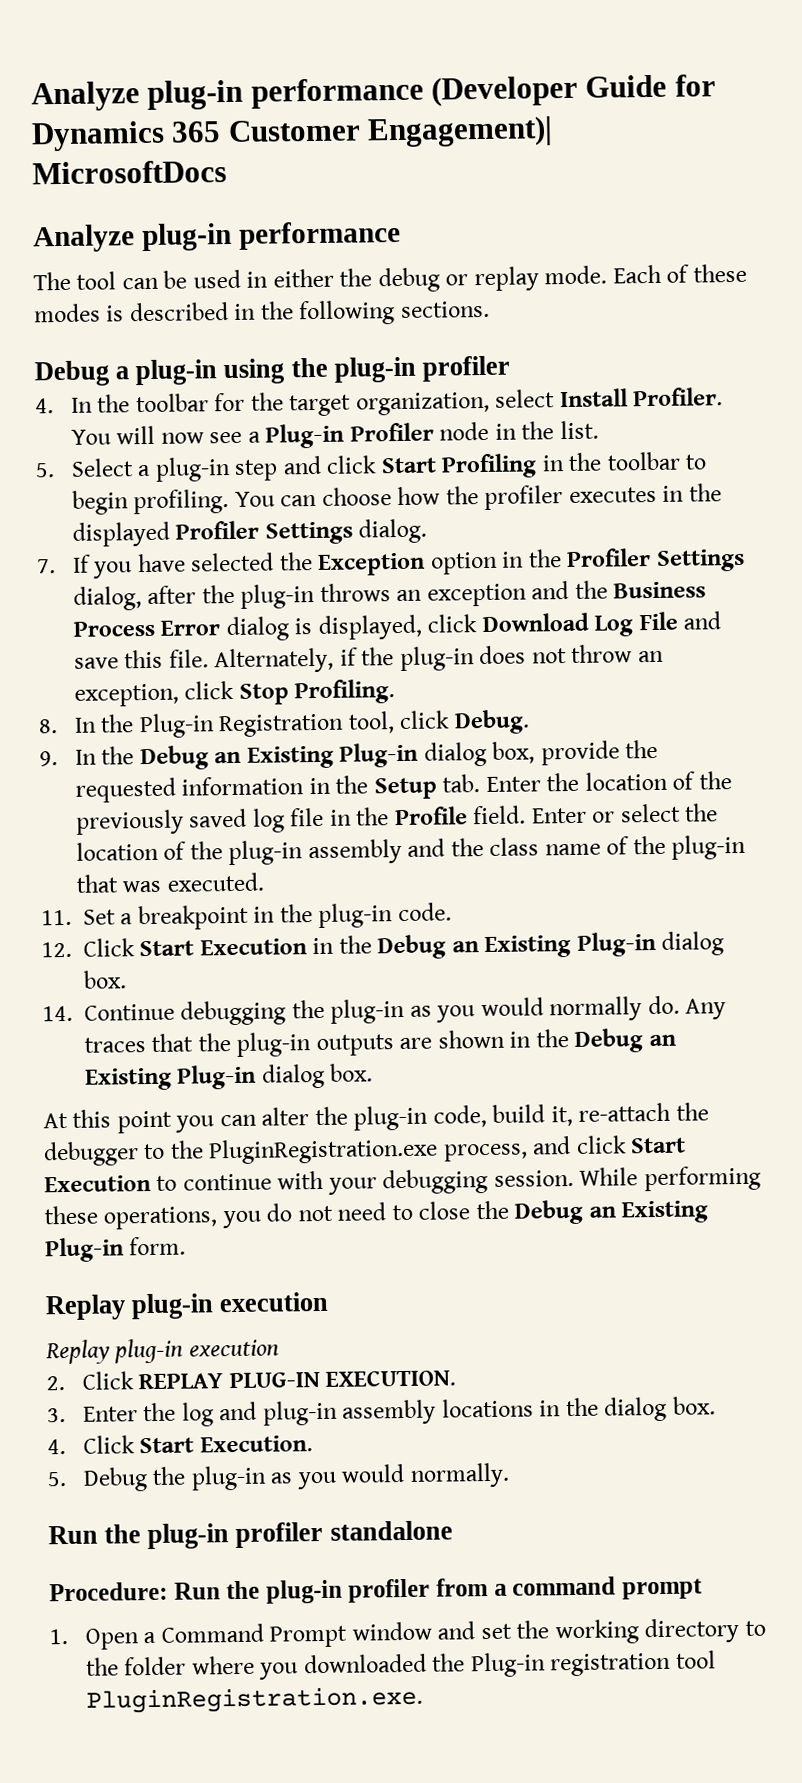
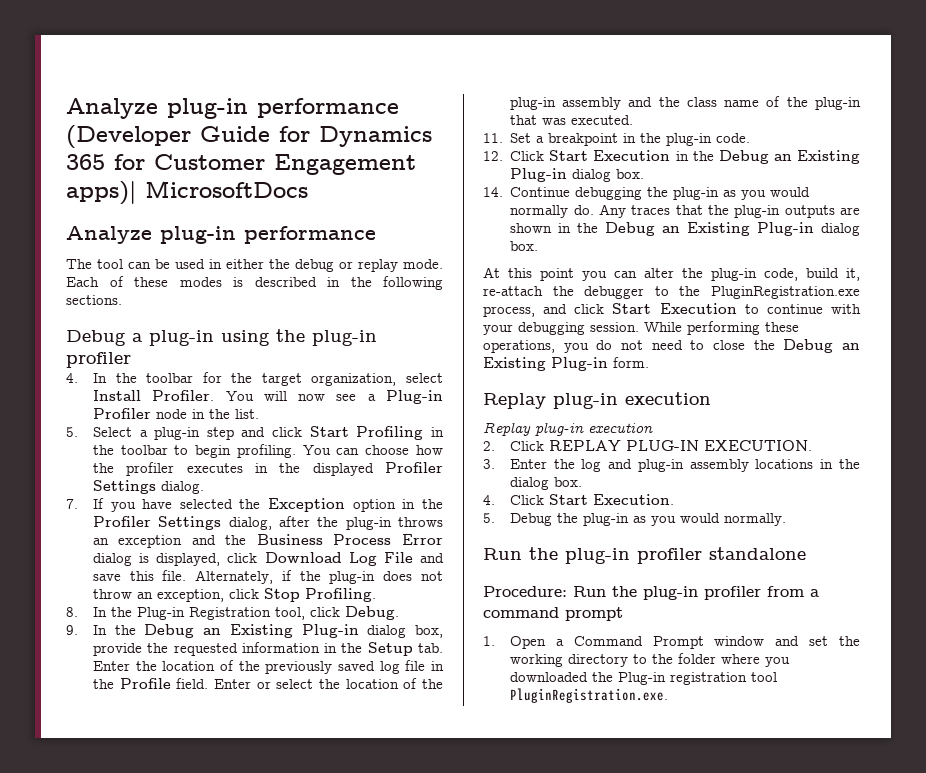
- Analyze plug-in performance (Developer Guide for Dynamics 365 Customer Engagement)| MicrosoftDocs
+ Analyze plug-in performance (Developer Guide for Dynamics 365 for Customer Engagement apps)| MicrosoftDocs

